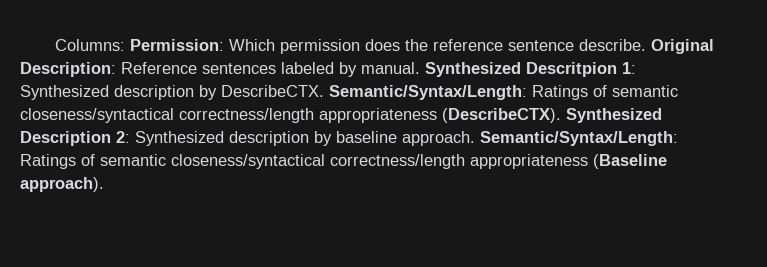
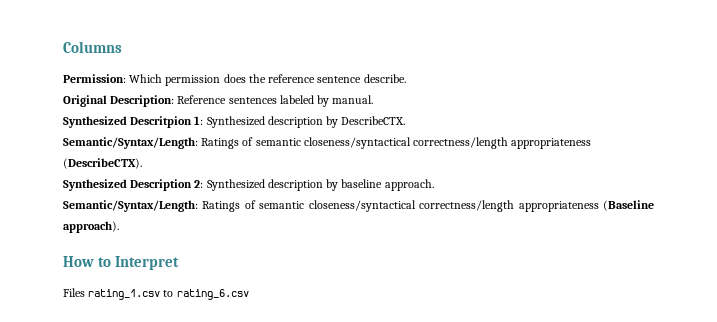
- Columns: Permission: Which permission does the reference sentence describe. Original Description: Reference sentences labeled by manual. Synthesized Descritpion 1: Synthesized description by DescribeCTX. Semantic/Syntax/Length: Ratings of semantic closeness/syntactical correctness/length appropriateness (DescribeCTX). Synthesized Description 2: Synthesized description by baseline approach. Semantic/Syntax/Length: Ratings of semantic closeness/syntactical correctness/length appropriateness (Baseline approach).
+ Columns
+ Permission: Which permission does the reference sentence describe.
+ Original Description: Reference sentences labeled by manual.
+ Synthesized Descritpion 1: Synthesized description by DescribeCTX.
+ Semantic/Syntax/Length: Ratings of semantic closeness/syntactical correctness/length appropriateness (DescribeCTX).
+ Synthesized Description 2: Synthesized description by baseline approach.
+ Semantic/Syntax/Length: Ratings of semantic closeness/syntactical correctness/length appropriateness (Baseline approach).
+ How to Interpret
+ Files rating_1.csv to rating_6.csv

